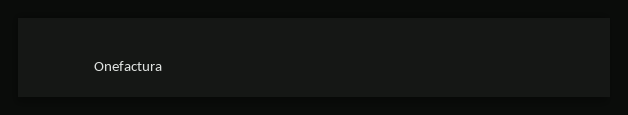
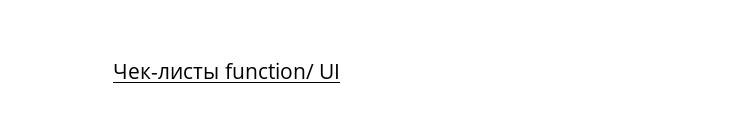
- Onefactura
+ Чек-листы function/ UI

